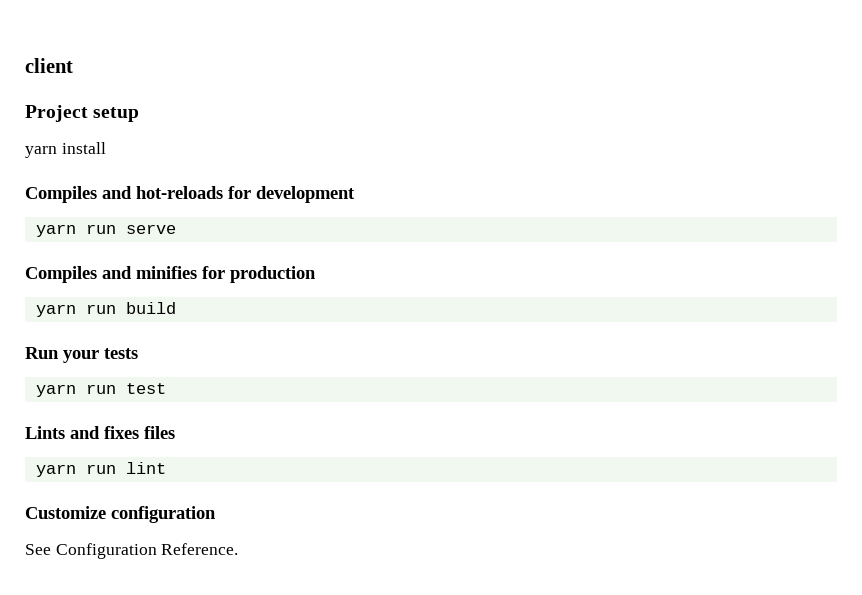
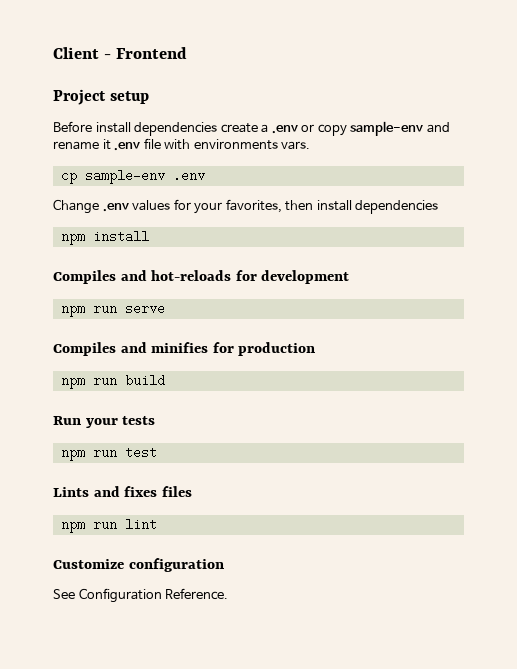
- client
+ Client - Frontend
- yarn install
+ Before install dependencies create a .env or copy sample-env and rename it .env file with environments vars.
+ cp sample-env .env
+ Change .env values for your favorites, then install dependencies
+ npm install
- yarn run serve
+ npm run serve
- yarn run build
+ npm run build
- yarn run test
+ npm run test
- yarn run lint
+ npm run lint

